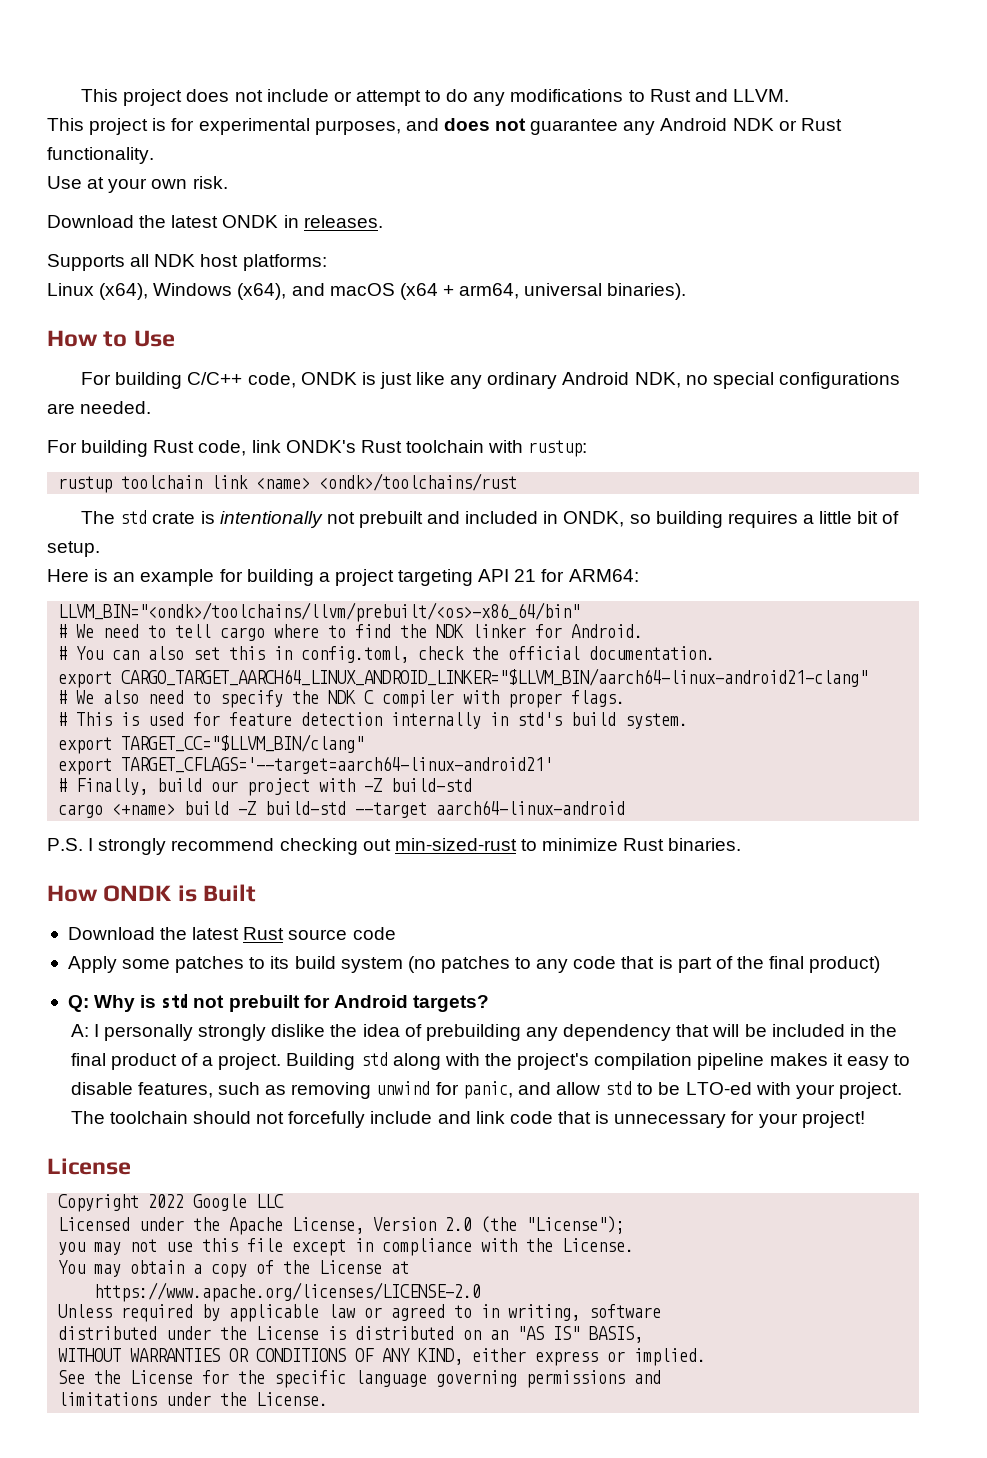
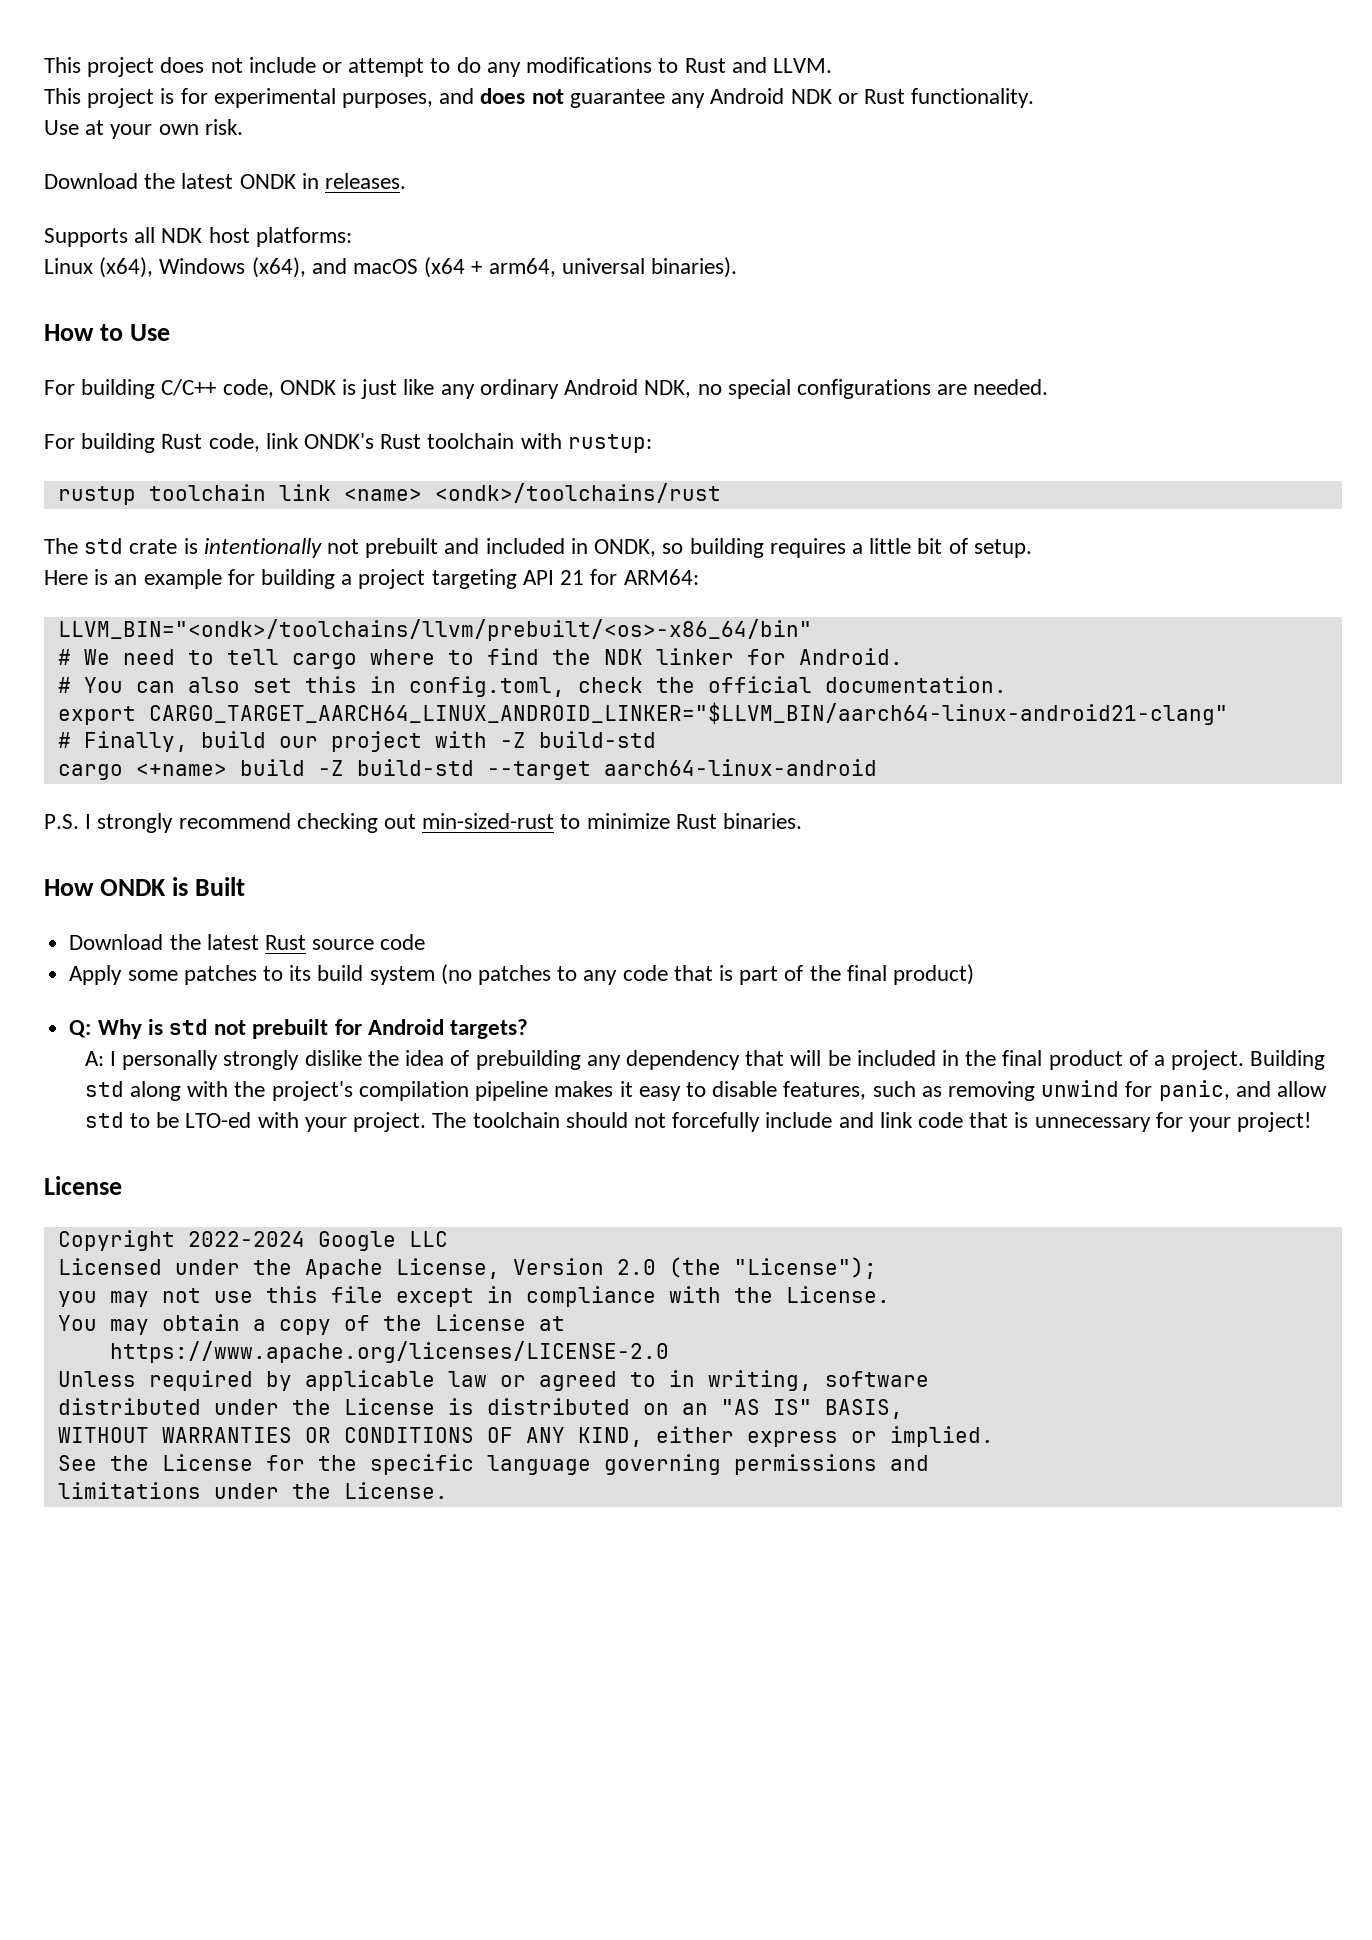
- # We also need to specify the NDK C compiler with proper flags.
- # This is used for feature detection internally in std's build system.
- export TARGET_CC="$LLVM_BIN/clang"
- export TARGET_CFLAGS='--target=aarch64-linux-android21'
- Copyright 2022 Google LLC
+ Copyright 2022-2024 Google LLC

